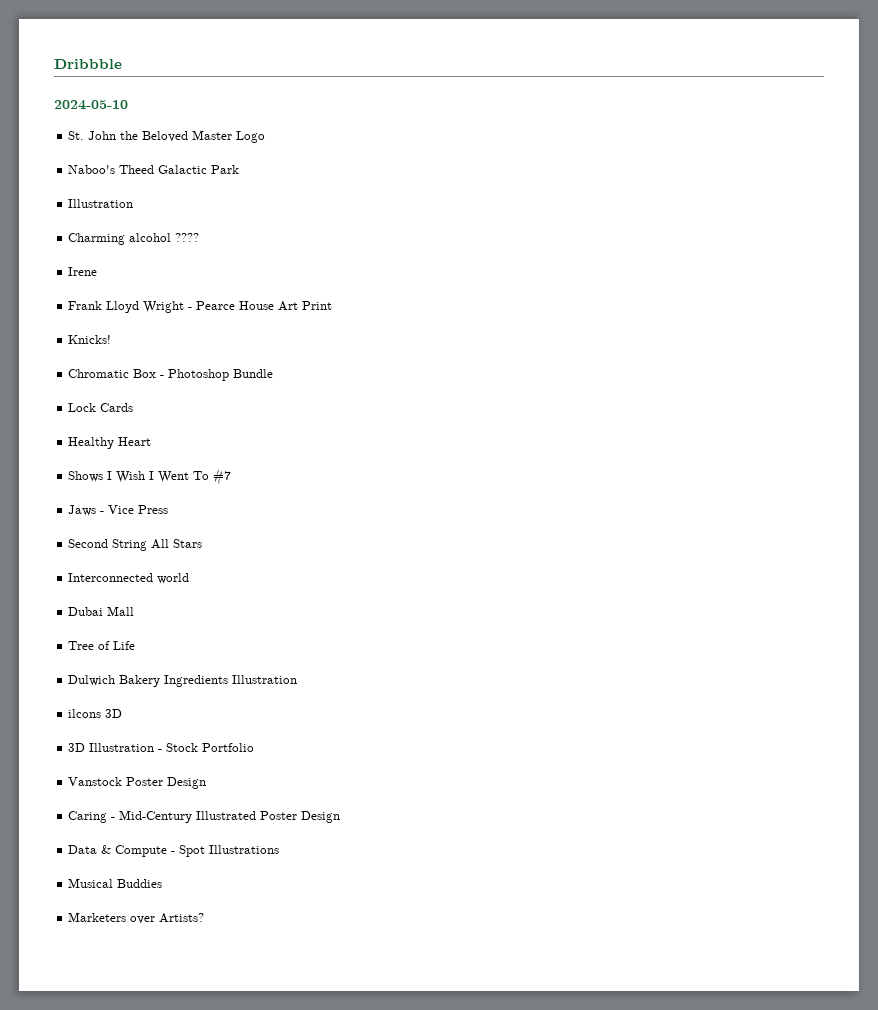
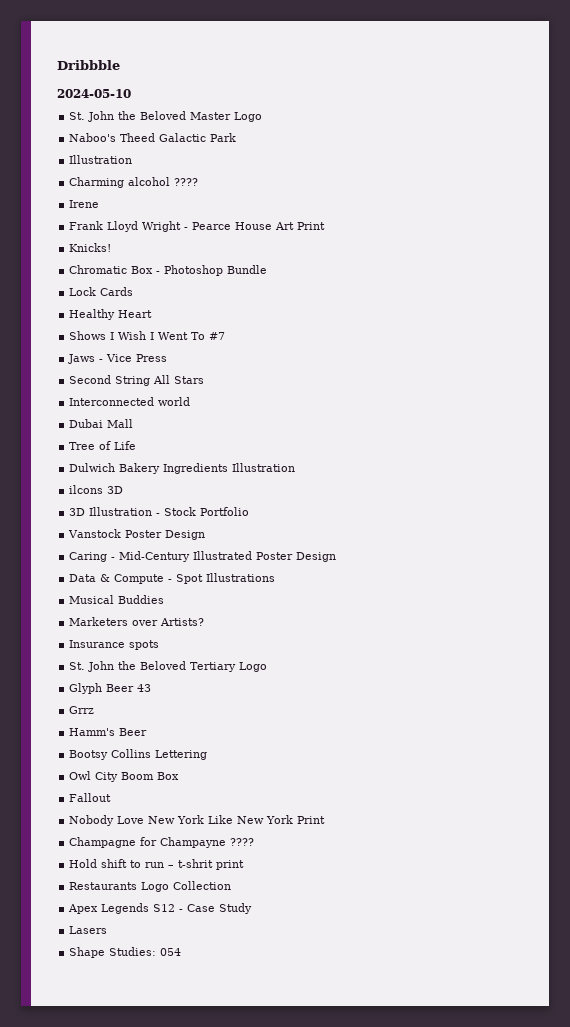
+ Insurance spots
+ St. John the Beloved Tertiary Logo
+ Glyph Beer 43
+ Grrz
+ Hamm's Beer
+ Bootsy Collins Lettering
+ Owl City Boom Box
+ Fallout
+ Nobody Love New York Like New York Print
+ Champagne for Champayne ????
+ Hold shift to run – t-shrit print
+ Restaurants Logo Collection
+ Apex Legends S12 - Case Study
+ Lasers
+ Shape Studies: 054

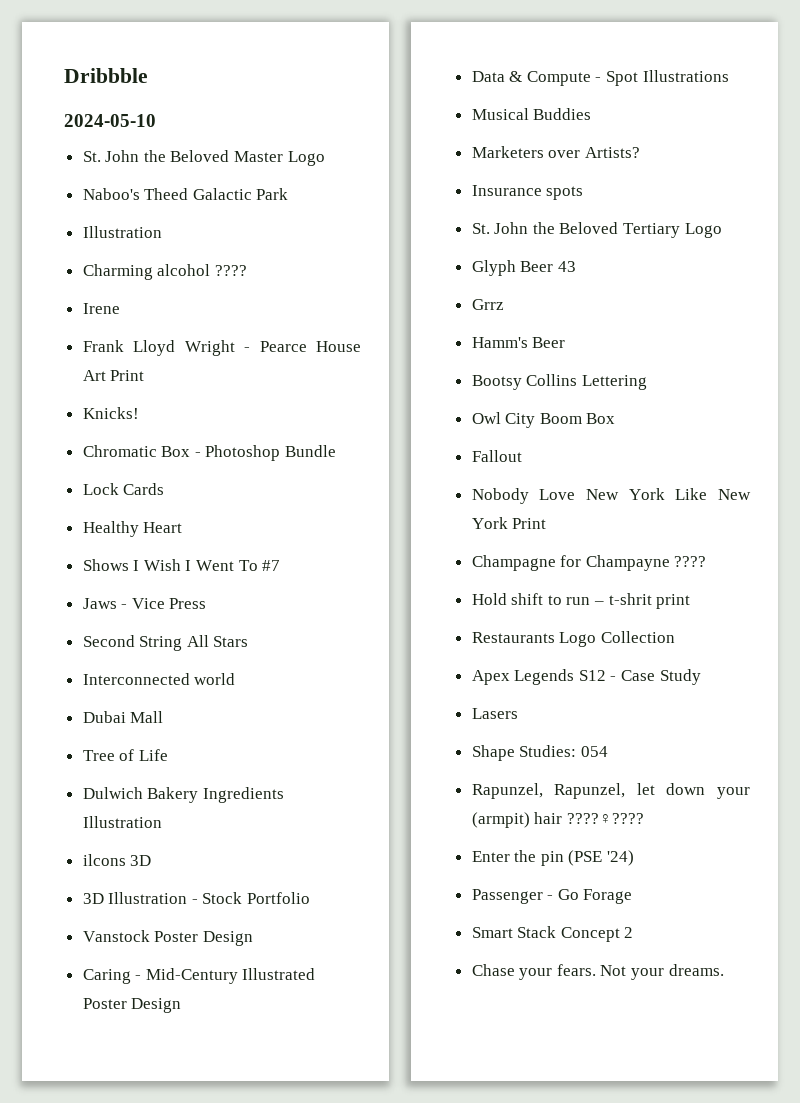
+ Rapunzel, Rapunzel, let down your (armpit) hair ????♀????
+ Enter the pin (PSE '24)
+ Passenger - Go Forage
+ Smart Stack Concept 2
+ Chase your fears. Not your dreams.

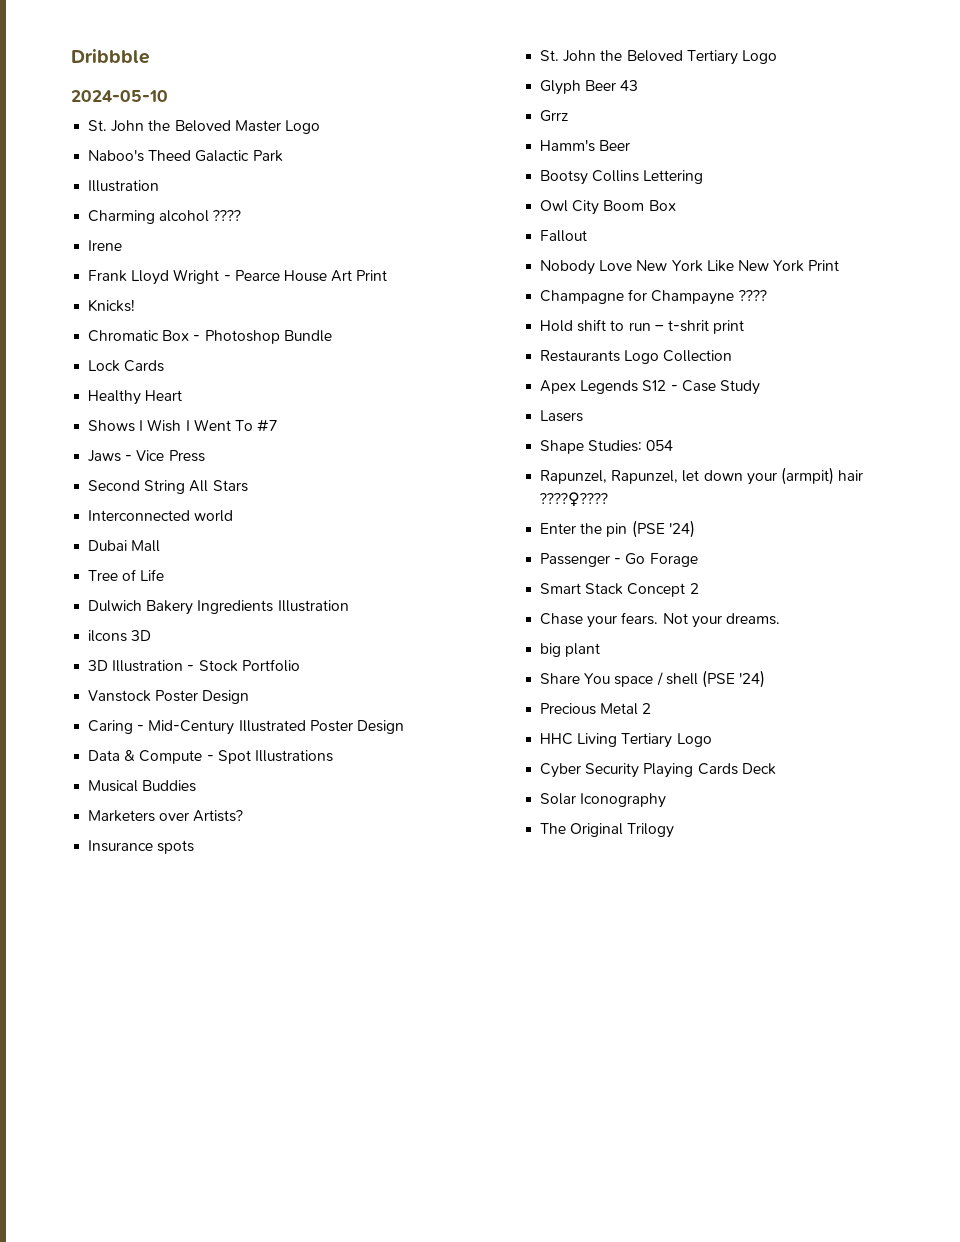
+ big plant
+ Share You space / shell (PSE '24)
+ Precious Metal 2
+ HHC Living Tertiary Logo
+ Cyber Security Playing Cards Deck
+ Solar Iconography
+ The Original Trilogy

